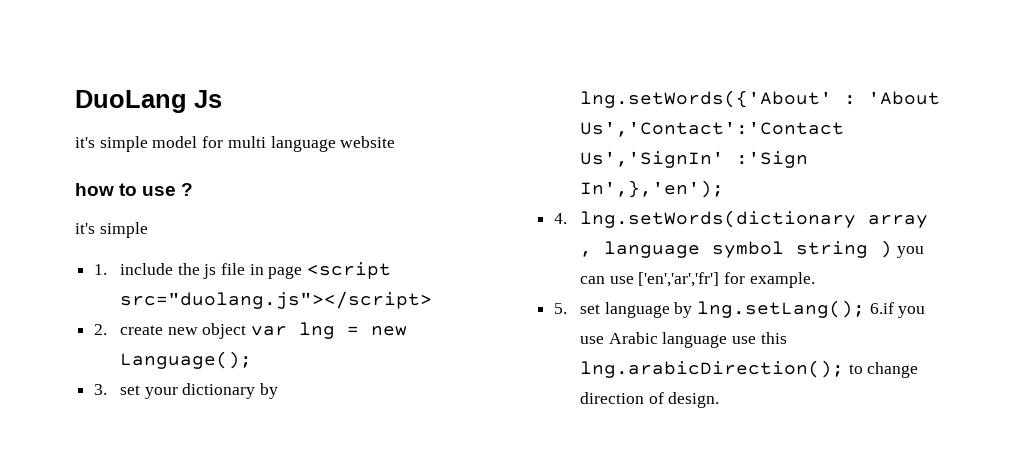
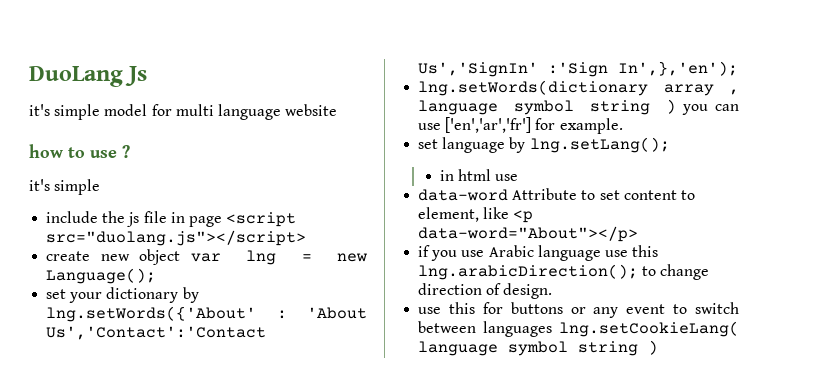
- 1. include the js file in page <script src="duolang.js"></script>
+ include the js file in page <script src="duolang.js"></script>
- 2. create new object var lng = new Language();
+ create new object var lng = new Language();
- 3. set your dictionary by lng.setWords({'About' : 'About Us','Contact':'Contact Us','SignIn' :'Sign In',},'en');
+ set your dictionary by lng.setWords({'About' : 'About Us','Contact':'Contact Us','SignIn' :'Sign In',},'en');
- 4. lng.setWords(dictionary array , language symbol string ) you can use ['en','ar','fr'] for example.
+ lng.setWords(dictionary array , language symbol string ) you can use ['en','ar','fr'] for example.
- 5. set language by lng.setLang(); 6.if you use Arabic language use this lng.arabicDirection(); to change direction of design.
+ set language by lng.setLang();
+ in html use
+ data-word Attribute to set content to element, like <p data-word="About"></p>
+ if you use Arabic language use this lng.arabicDirection(); to change direction of design.
+ use this for buttons or any event to switch between languages lng.setCookieLang( language symbol string )

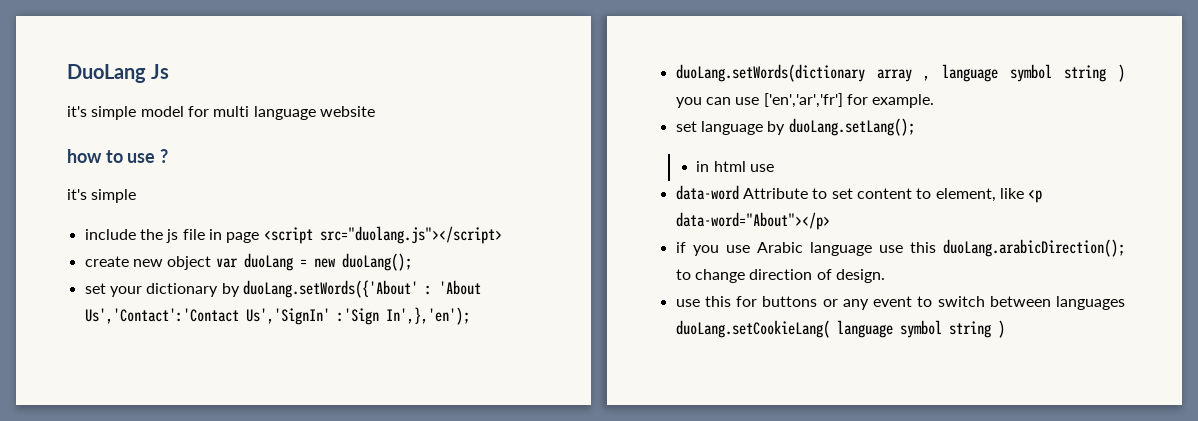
- create new object var lng = new Language();
+ create new object var duoLang = new duoLang();
- set your dictionary by lng.setWords({'About' : 'About Us','Contact':'Contact Us','SignIn' :'Sign In',},'en');
+ set your dictionary by duoLang.setWords({'About' : 'About Us','Contact':'Contact Us','SignIn' :'Sign In',},'en');
- lng.setWords(dictionary array , language symbol string ) you can use ['en','ar','fr'] for example.
+ duoLang.setWords(dictionary array , language symbol string ) you can use ['en','ar','fr'] for example.
- set language by lng.setLang();
+ set language by duoLang.setLang();
- if you use Arabic language use this lng.arabicDirection(); to change direction of design.
+ if you use Arabic language use this duoLang.arabicDirection(); to change direction of design.
- use this for buttons or any event to switch between languages lng.setCookieLang( language symbol string )
+ use this for buttons or any event to switch between languages duoLang.setCookieLang( language symbol string )

